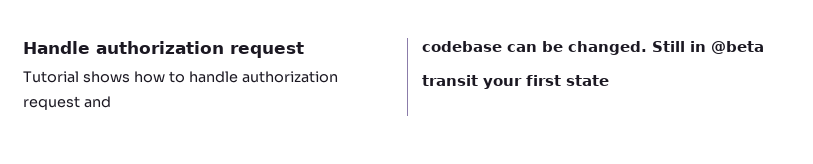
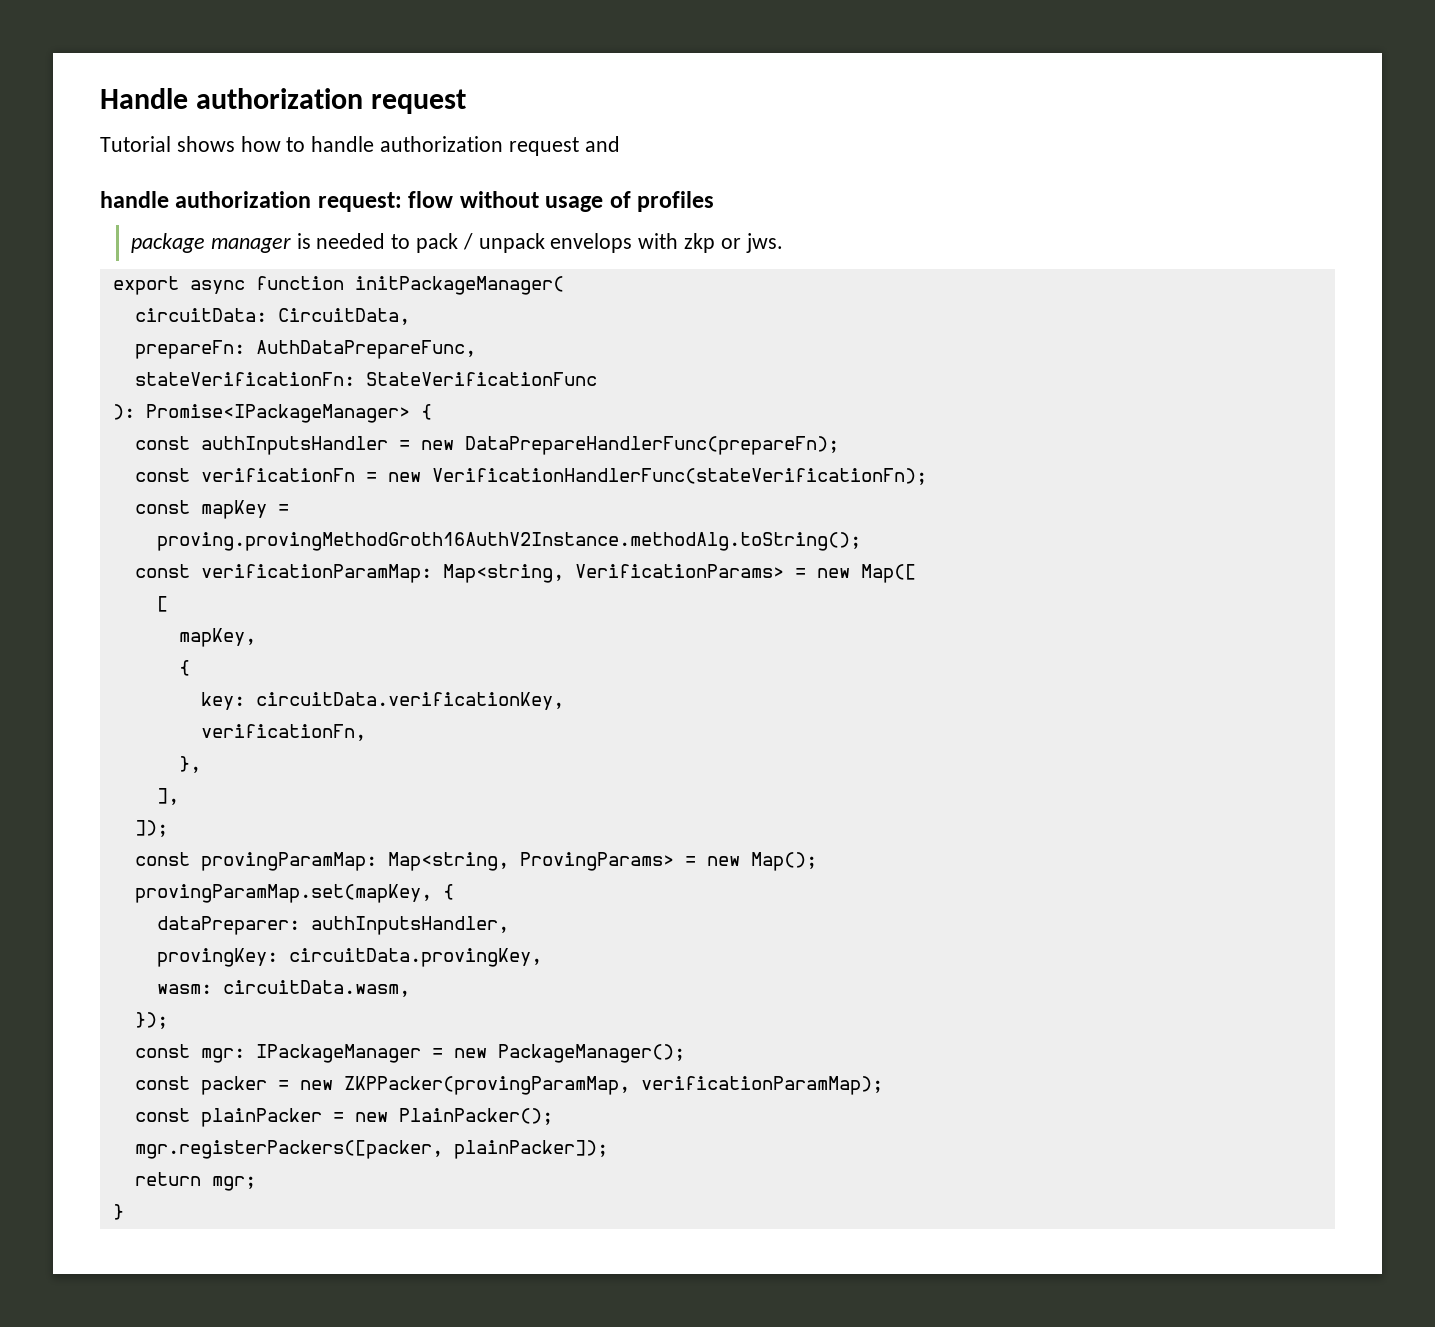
- codebase can be changed. Still in @beta
- transit your first state
+ handle authorization request: flow without usage of profiles
+ package manager is needed to pack / unpack envelops with zkp or jws.
+ export async function initPackageManager(
+ circuitData: CircuitData,
+ prepareFn: AuthDataPrepareFunc,
+ stateVerificationFn: StateVerificationFunc
+ ): Promise<IPackageManager> {
+ const authInputsHandler = new DataPrepareHandlerFunc(prepareFn);
+ const verificationFn = new VerificationHandlerFunc(stateVerificationFn);
+ const mapKey =
+ proving.provingMethodGroth16AuthV2Instance.methodAlg.toString();
+ const verificationParamMap: Map<string, VerificationParams> = new Map([
+ [
+ mapKey,
+ {
+ key: circuitData.verificationKey,
+ verificationFn,
+ },
+ ],
+ ]);
+ const provingParamMap: Map<string, ProvingParams> = new Map();
+ provingParamMap.set(mapKey, {
+ dataPreparer: authInputsHandler,
+ provingKey: circuitData.provingKey,
+ wasm: circuitData.wasm,
+ });
+ const mgr: IPackageManager = new PackageManager();
+ const packer = new ZKPPacker(provingParamMap, verificationParamMap);
+ const plainPacker = new PlainPacker();
+ mgr.registerPackers([packer, plainPacker]);
+ return mgr;
+ }

